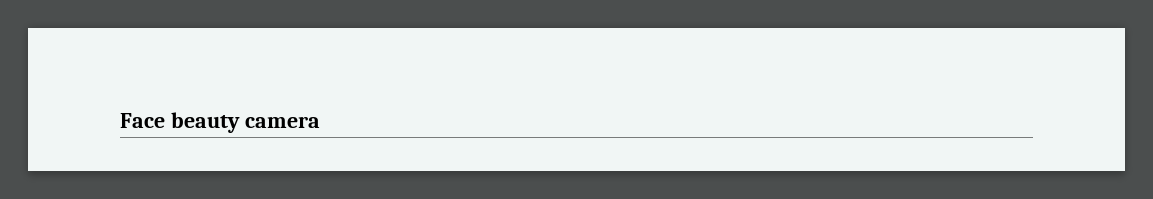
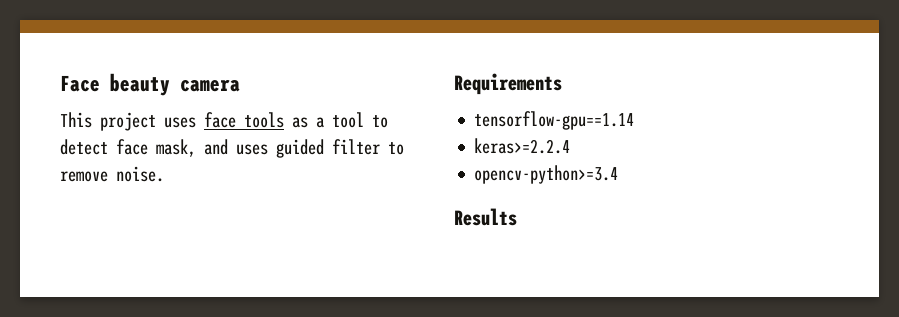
+ This project uses face tools as a tool to detect face mask, and uses guided filter to remove noise.
+ Requirements
+ tensorflow-gpu==1.14
+ keras>=2.2.4
+ opencv-python>=3.4
+ Results

